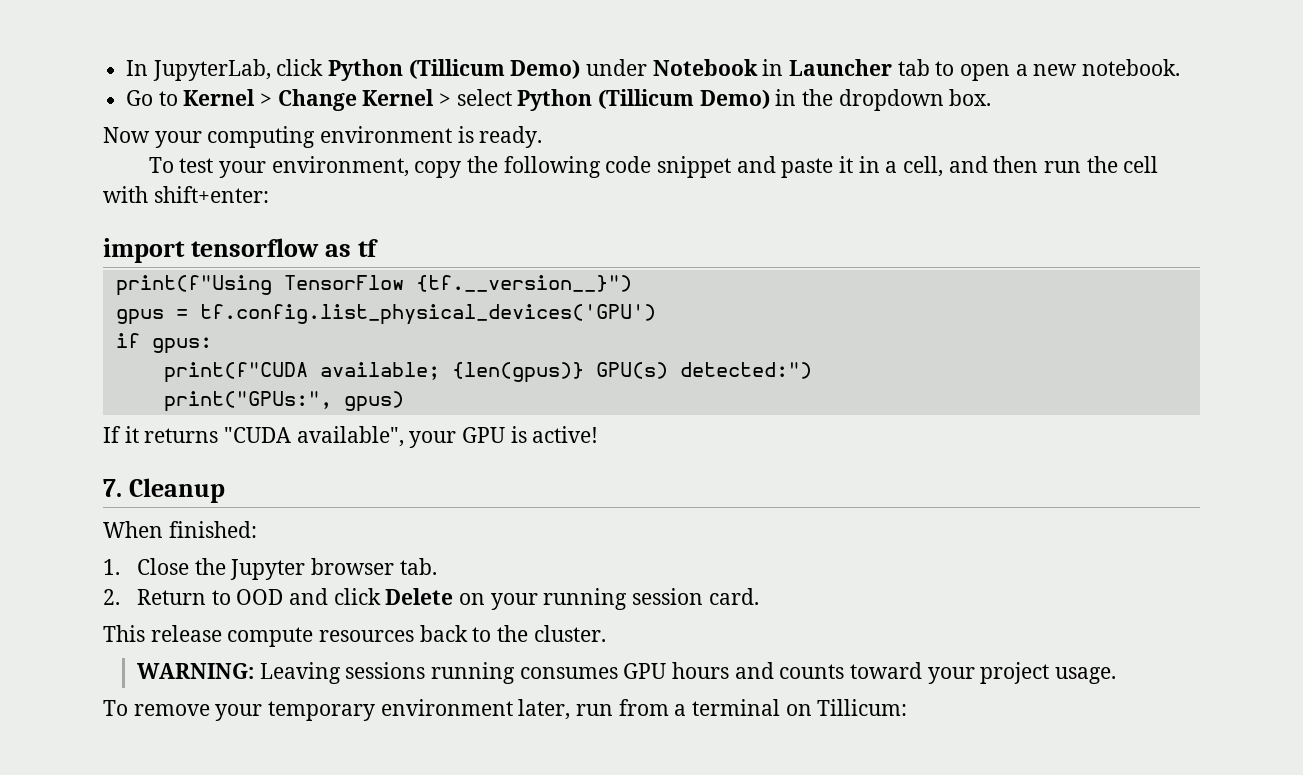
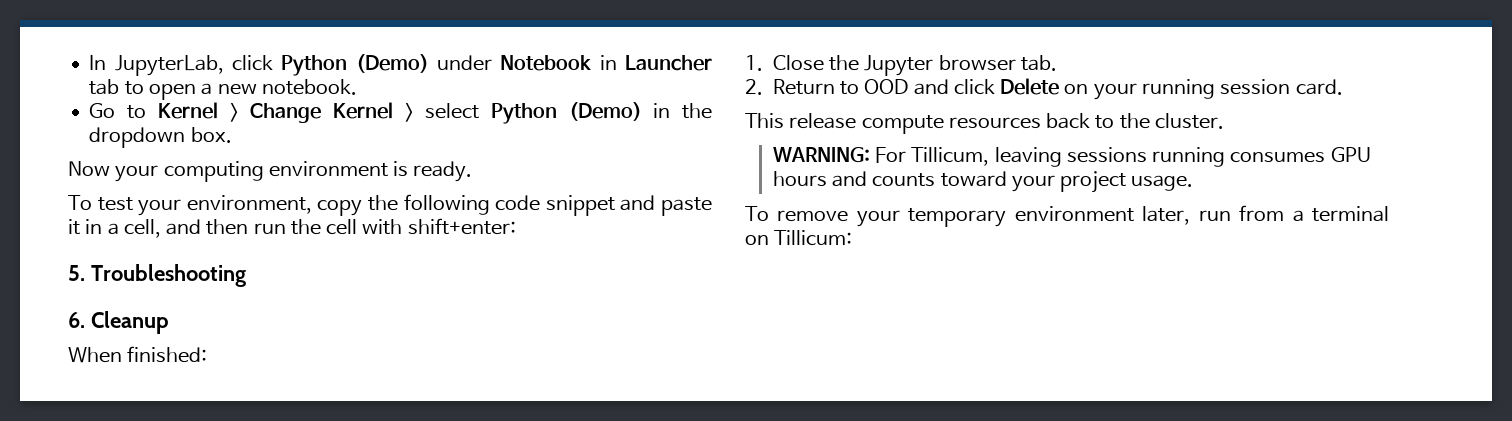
- In JupyterLab, click Python (Tillicum Demo) under Notebook in Launcher tab to open a new notebook.
+ In JupyterLab, click Python (Demo) under Notebook in Launcher tab to open a new notebook.
- Go to Kernel > Change Kernel > select Python (Tillicum Demo) in the dropdown box.
+ Go to Kernel > Change Kernel > select Python (Demo) in the dropdown box.
- import tensorflow as tf
- print(f"Using TensorFlow {tf.__version__}")
- gpus = tf.config.list_physical_devices('GPU')
- if gpus:
- print(f"CUDA available; {len(gpus)} GPU(s) detected:")
- print("GPUs:", gpus)
- If it returns "CUDA available", your GPU is active!
- 7. Cleanup
+ 5. Troubleshooting
+ 6. Cleanup
- WARNING: Leaving sessions running consumes GPU hours and counts toward your project usage.
+ WARNING: For Tillicum, leaving sessions running consumes GPU hours and counts toward your project usage.

